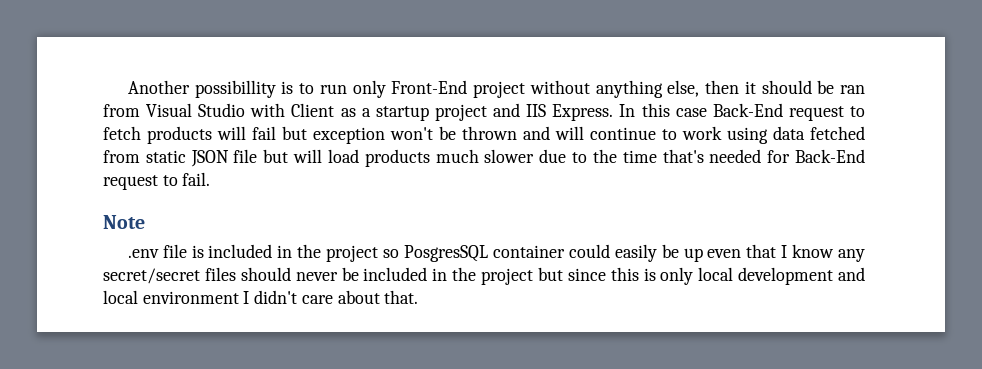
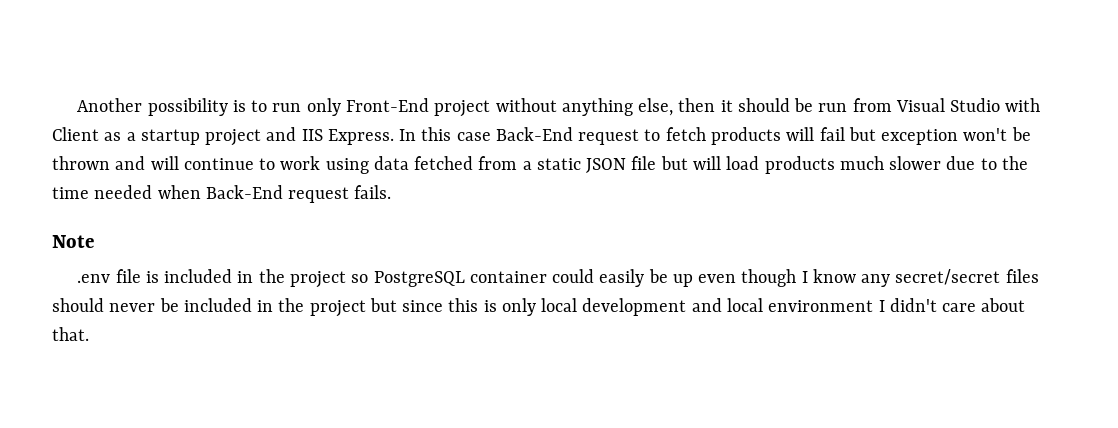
- Another possibillity is to run only Front-End project without anything else, then it should be ran from Visual Studio with Client as a startup project and IIS Express.
+ Another possibility is to run only Front-End project without anything else, then it should be run from Visual Studio with Client as a startup project and IIS Express.
- In this case Back-End request to fetch products will fail but exception won't be thrown and will continue to work using data fetched from static JSON file but will load products much slower due to the time that's needed for Back-End request to fail.
+ In this case Back-End request to fetch products will fail but exception won't be thrown and will continue to work using data fetched from a static JSON file but will load products much slower due to the time needed when Back-End request fails.
- .env file is included in the project so PosgresSQL container could easily be up even that I know any secret/secret files should never be included in the project but since this is only local development and local environment I didn't care about that.
+ .env file is included in the project so PostgreSQL container could easily be up even though I know any secret/secret files should never be included in the project but since this is only local development and local environment I didn't care about that.

